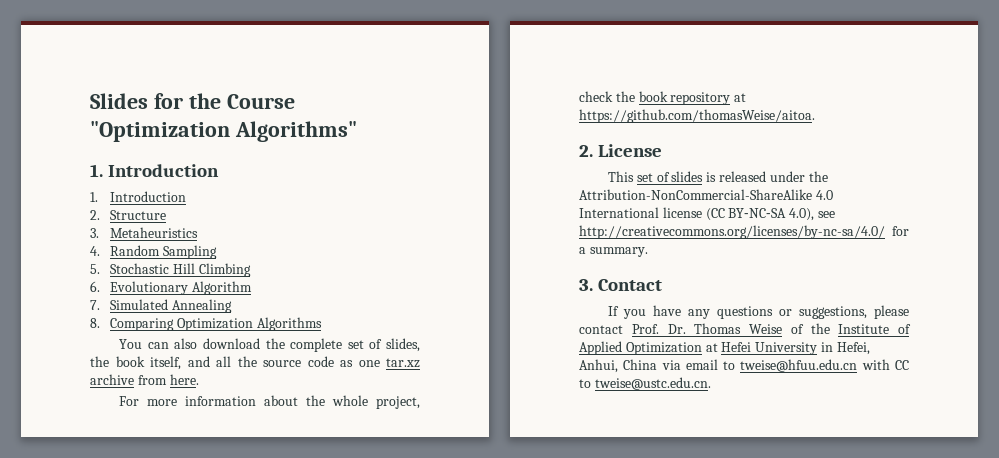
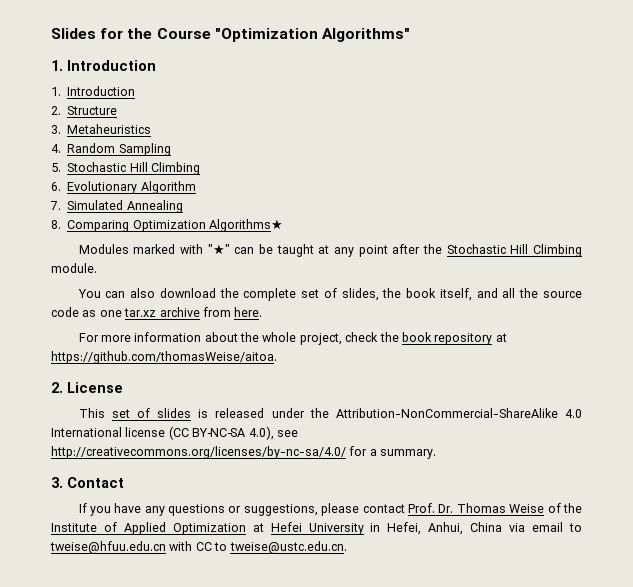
- 8. Comparing Optimization Algorithms
+ 8. Comparing Optimization Algorithms★
+ Modules marked with "★" can be taught at any point after the Stochastic Hill Climbing module.

